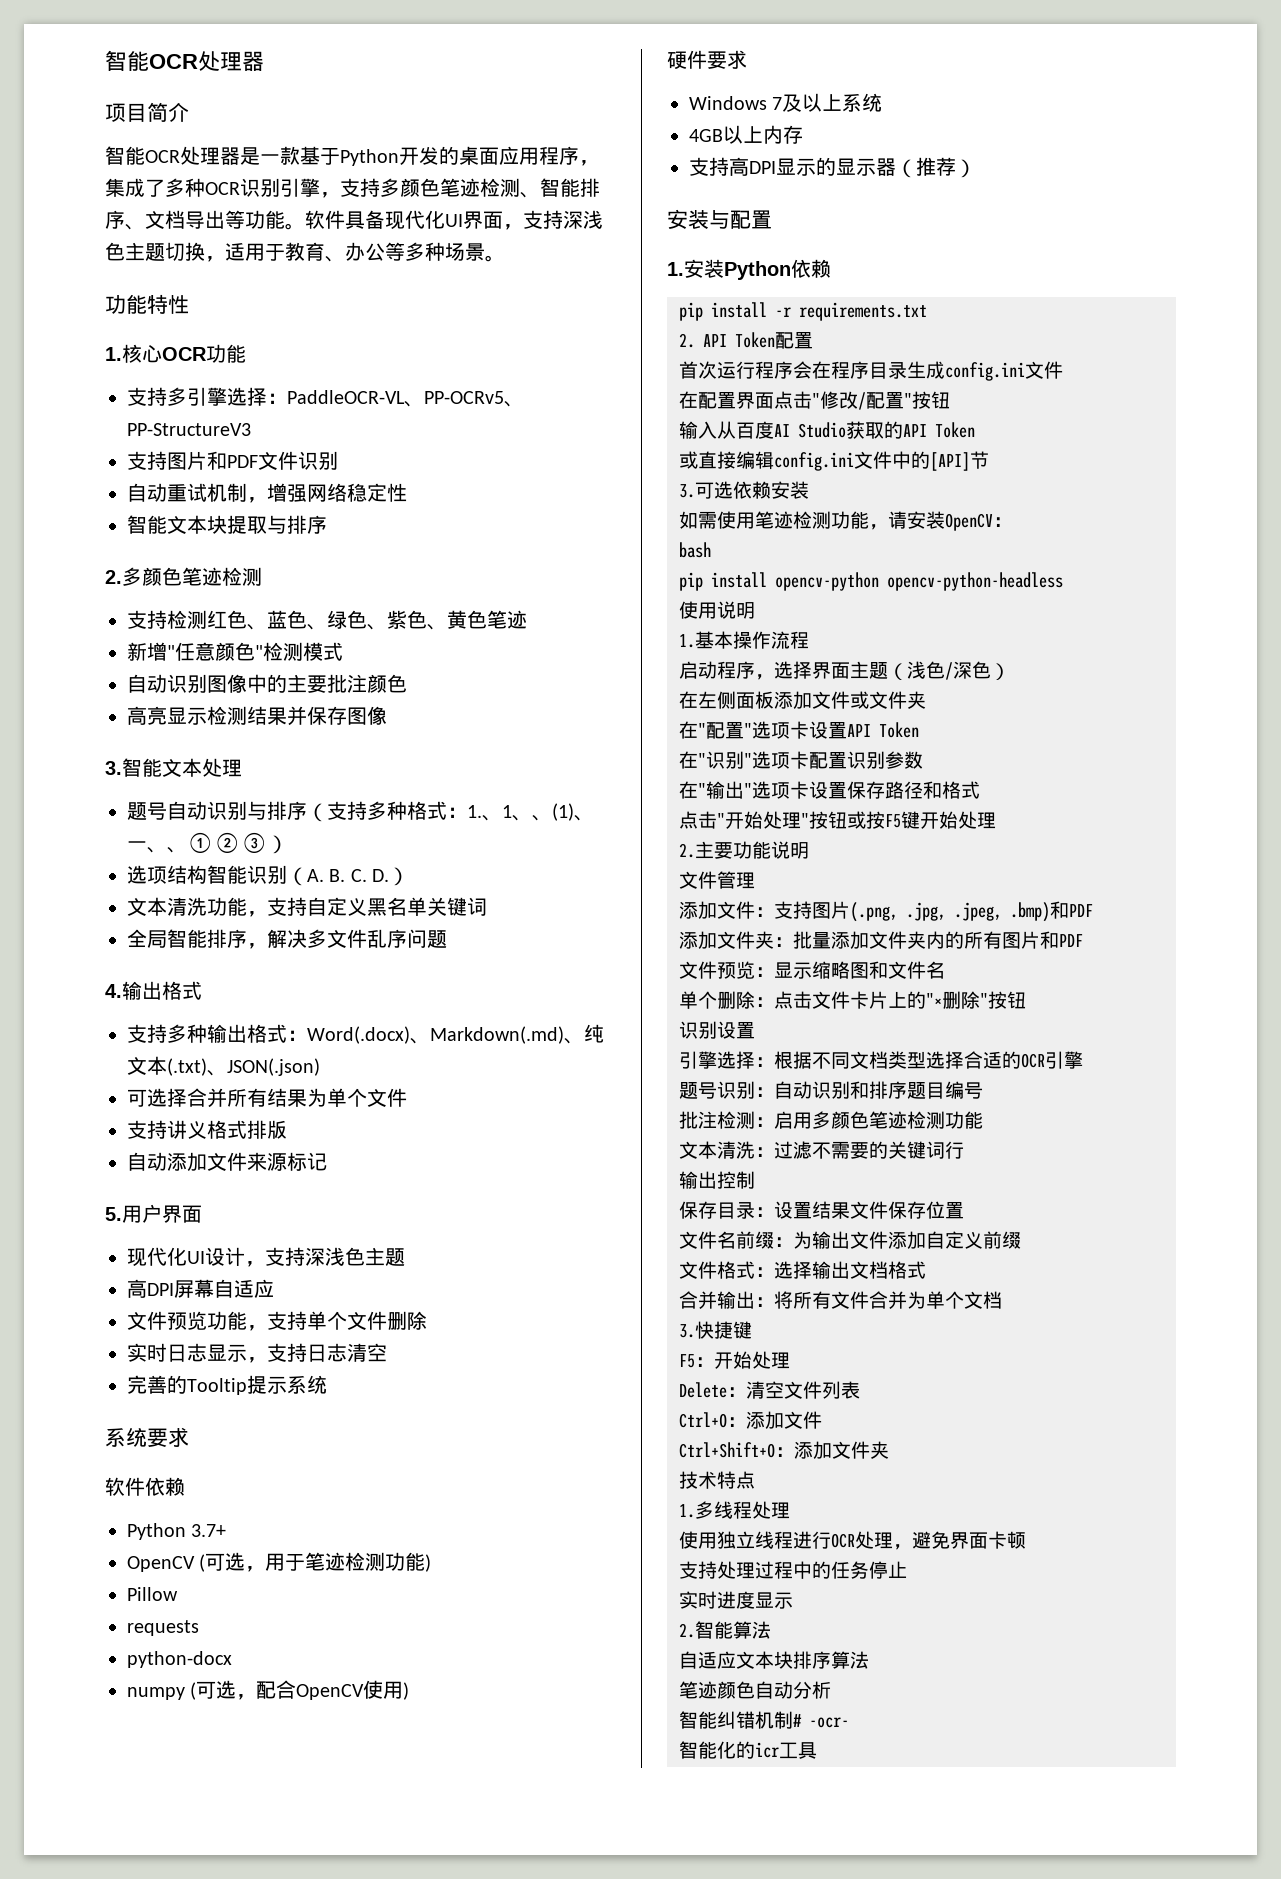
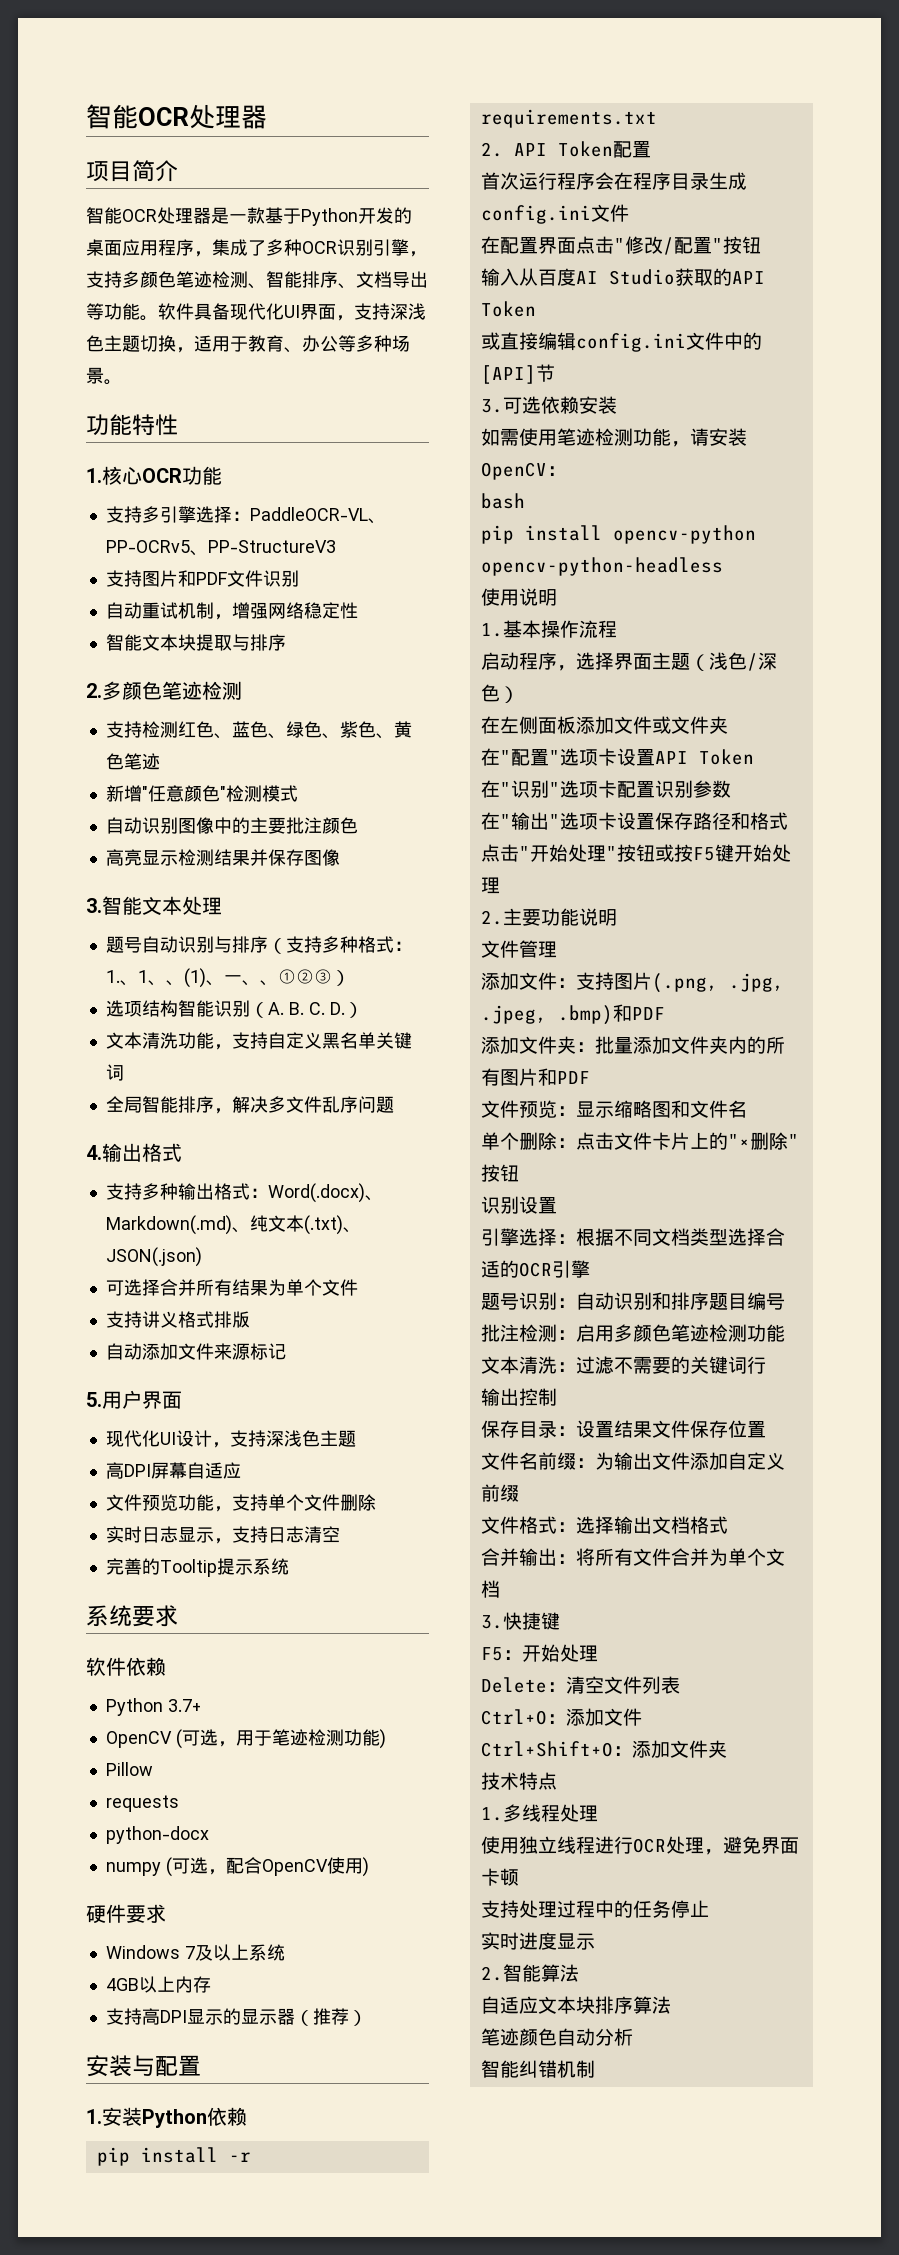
- 智能纠错机制# -ocr-
- 智能化的icr工具
+ 智能纠错机制

